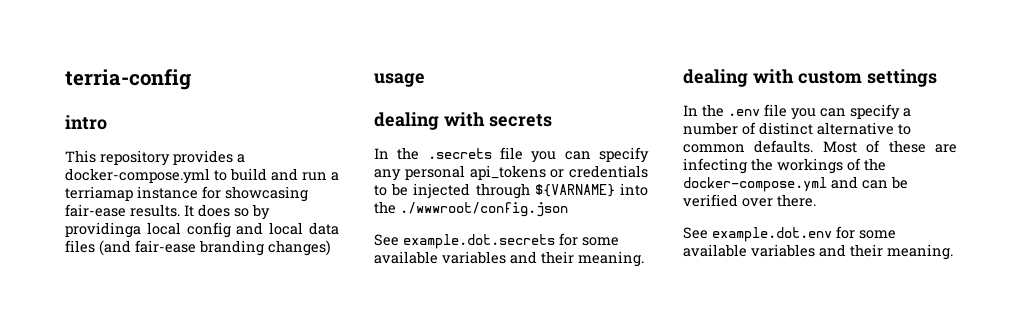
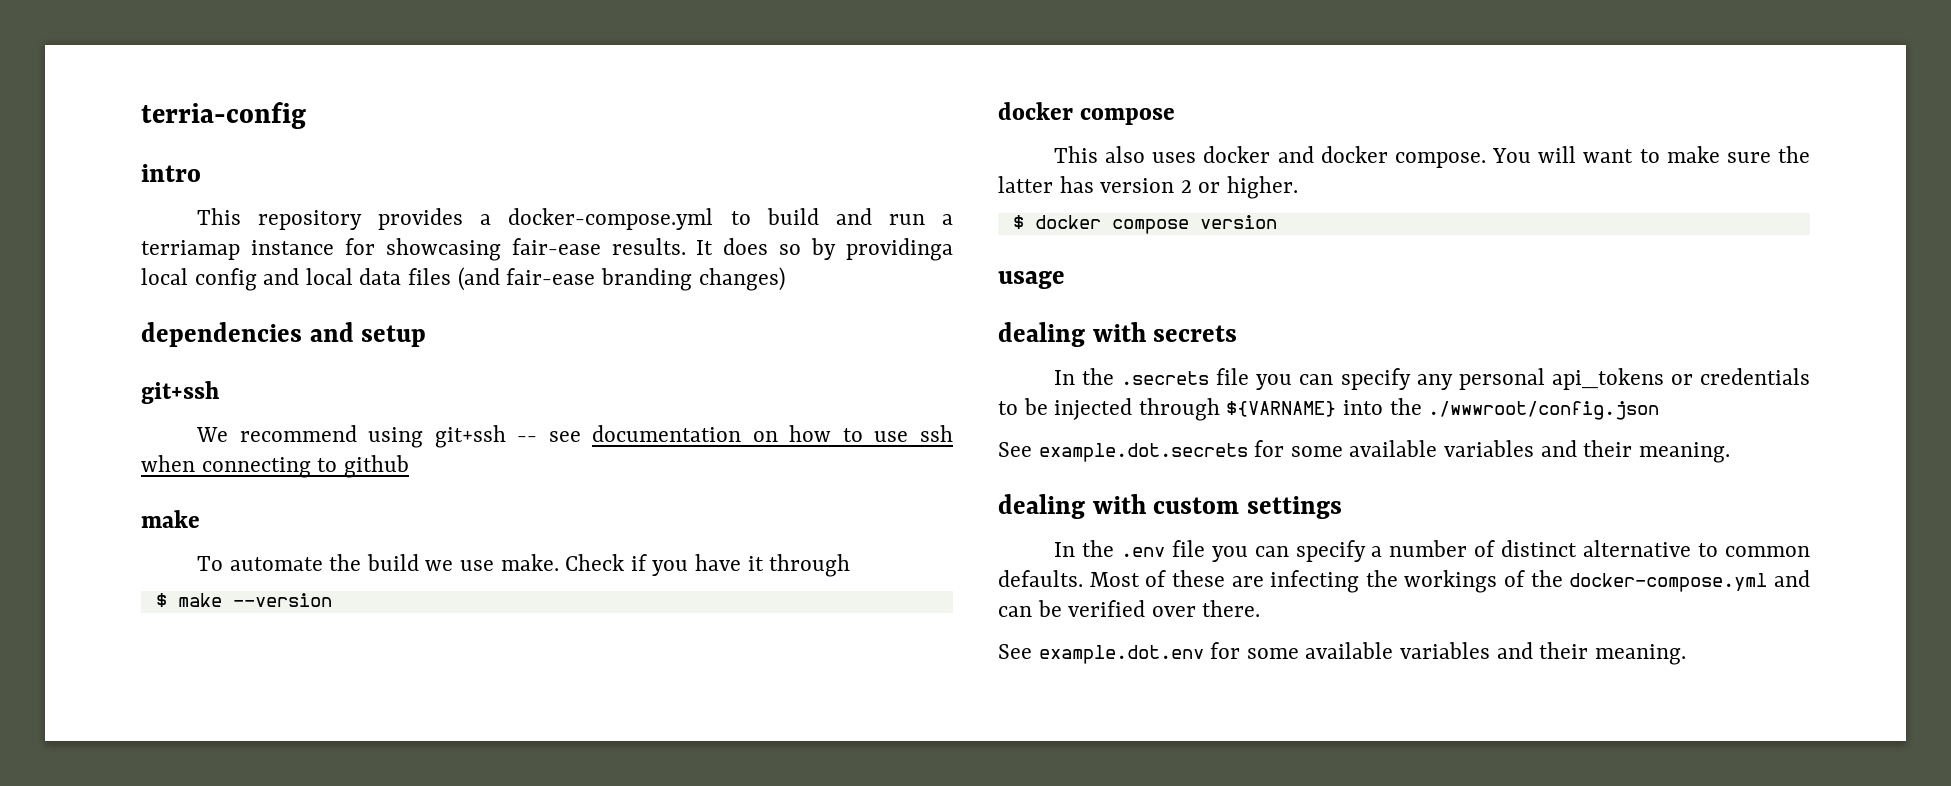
+ dependencies and setup
+ git+ssh
+ We recommend using git+ssh -- see documentation on how to use ssh when connecting to github
+ make
+ To automate the build we use make. Check if you have it through
+ $ make --version
+ docker compose
+ This also uses docker and docker compose. You will want to make sure the latter has version 2 or higher.
+ $ docker compose version

